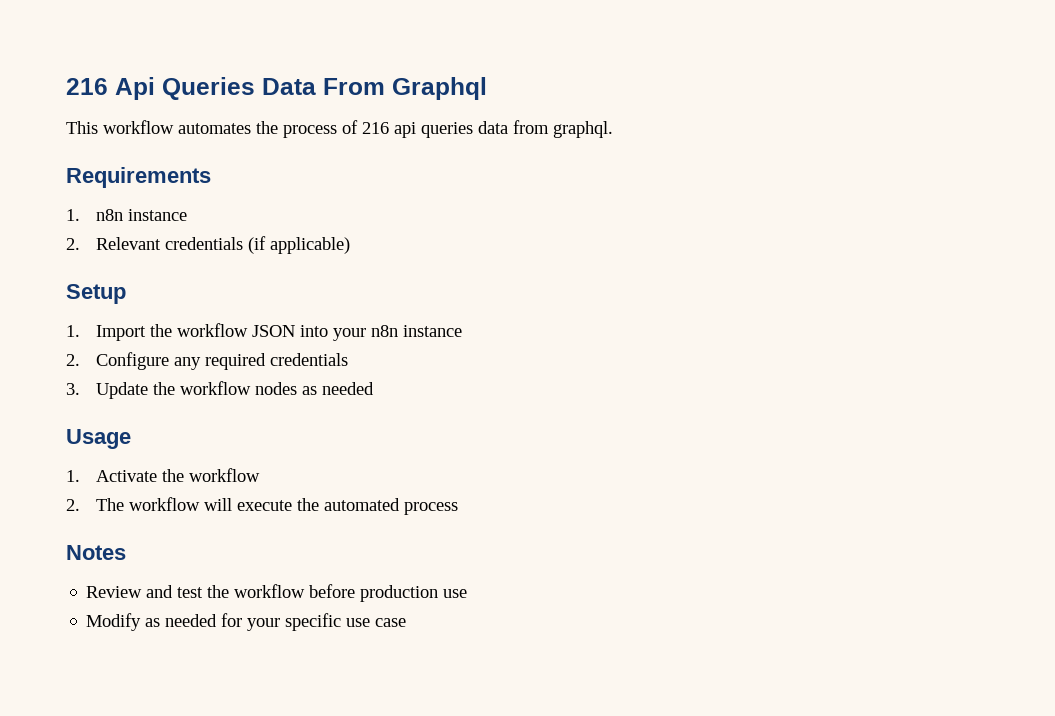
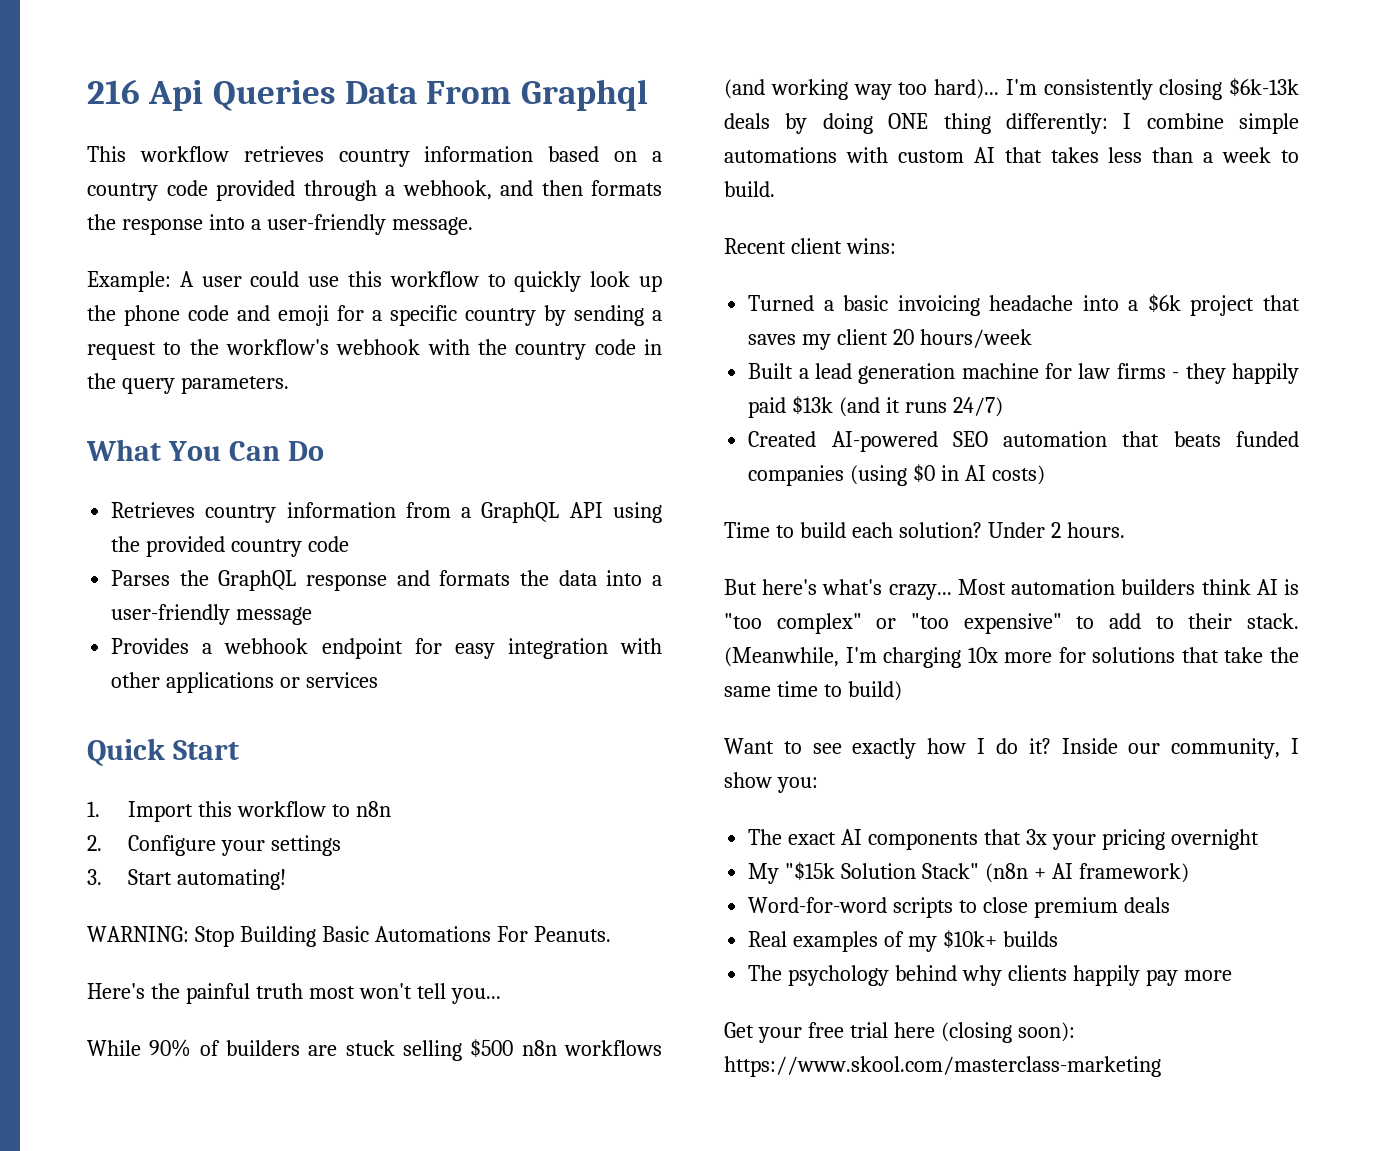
- This workflow automates the process of 216 api queries data from graphql.
- Requirements
- 1. n8n instance
- 2. Relevant credentials (if applicable)
- Setup
- 1. Import the workflow JSON into your n8n instance
+ This workflow retrieves country information based on a country code provided through a webhook, and then formats the response into a user-friendly message.
+ Example: A user could use this workflow to quickly look up the phone code and emoji for a specific country by sending a request to the workflow's webhook with the country code in the query parameters.
+ What You Can Do
+ Retrieves country information from a GraphQL API using the provided country code
+ Parses the GraphQL response and formats the data into a user-friendly message
+ Provides a webhook endpoint for easy integration with other applications or services
+ Quick Start
+ 1. Import this workflow to n8n
- 2. Configure any required credentials
- 3. Update the workflow nodes as needed
- Usage
- 1. Activate the workflow
- 2. The workflow will execute the automated process
- Notes
- Review and test the workflow before production use
- Modify as needed for your specific use case
+ 2. Configure your settings
+ 3. Start automating!
+ WARNING: Stop Building Basic Automations For Peanuts.
+ Here's the painful truth most won't tell you...
+ While 90% of builders are stuck selling $500 n8n workflows (and working way too hard)... I'm consistently closing $6k-13k deals by doing ONE thing differently: I combine simple automations with custom AI that takes less than a week to build.
+ Recent client wins:
+ Turned a basic invoicing headache into a $6k project that saves my client 20 hours/week
+ Built a lead generation machine for law firms - they happily paid $13k (and it runs 24/7)
+ Created AI-powered SEO automation that beats funded companies (using $0 in AI costs)
+ Time to build each solution? Under 2 hours.
+ But here's what's crazy... Most automation builders think AI is "too complex" or "too expensive" to add to their stack. (Meanwhile, I'm charging 10x more for solutions that take the same time to build)
+ Want to see exactly how I do it? Inside our community, I show you:
+ The exact AI components that 3x your pricing overnight
+ My "$15k Solution Stack" (n8n + AI framework)
+ Word-for-word scripts to close premium deals
+ Real examples of my $10k+ builds
+ The psychology behind why clients happily pay more
+ Get your free trial here (closing soon): https://www.skool.com/masterclass-marketing

